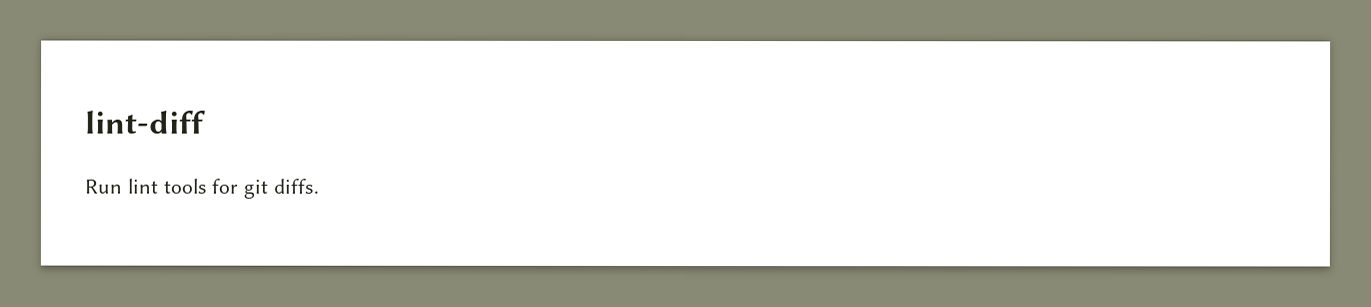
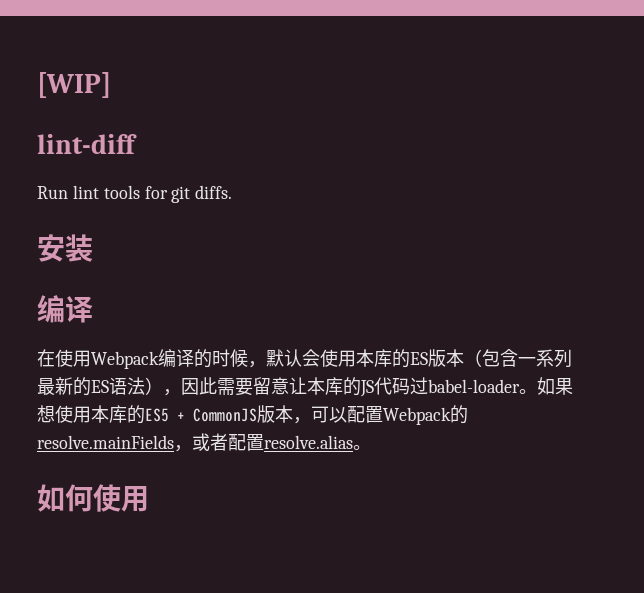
+ [WIP]
+ 安装
+ 编译
+ 在使用Webpack编译的时候，默认会使用本库的ES版本（包含一系列最新的ES语法），因此需要留意让本库的JS代码过babel-loader。如果想使用本库的ES5 + CommonJS版本，可以配置Webpack的resolve.mainFields，或者配置resolve.alias。
+ 如何使用

